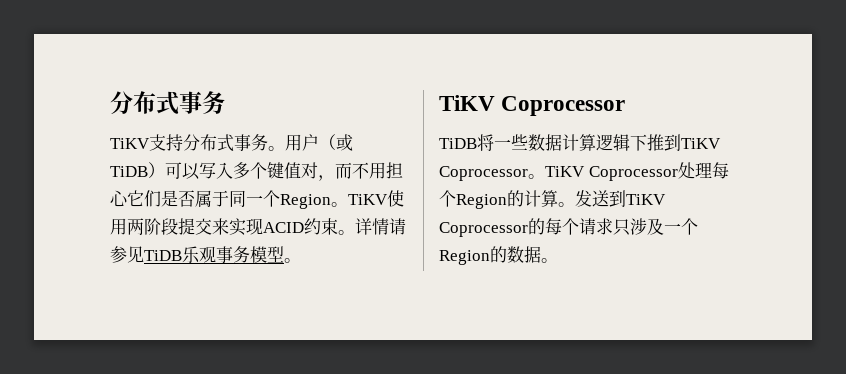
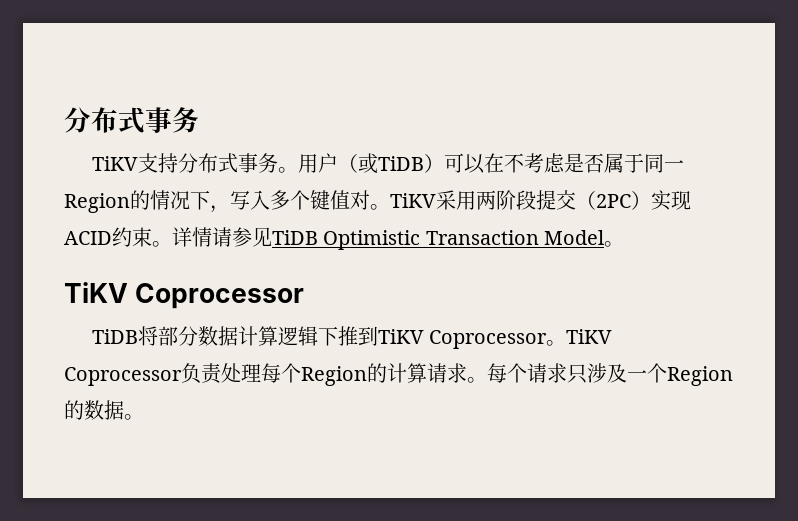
- 用户（或TiDB）可以写入多个键值对，而不用担心它们是否属于同一个Region。TiKV使用两阶段提交来实现ACID约束。
+ 用户（或TiDB）可以在不考虑是否属于同一Region的情况下，写入多个键值对。TiKV采用两阶段提交（2PC）实现ACID约束。
- 详情请参见TiDB乐观事务模型。
+ 详情请参见TiDB Optimistic Transaction Model。
- TiDB将一些数据计算逻辑下推到TiKV Coprocessor。
+ TiDB将部分数据计算逻辑下推到TiKV Coprocessor。
- TiKV Coprocessor处理每个Region的计算。发送到TiKV Coprocessor的每个请求只涉及一个Region的数据。
+ TiKV Coprocessor负责处理每个Region的计算请求。每个请求只涉及一个Region的数据。

